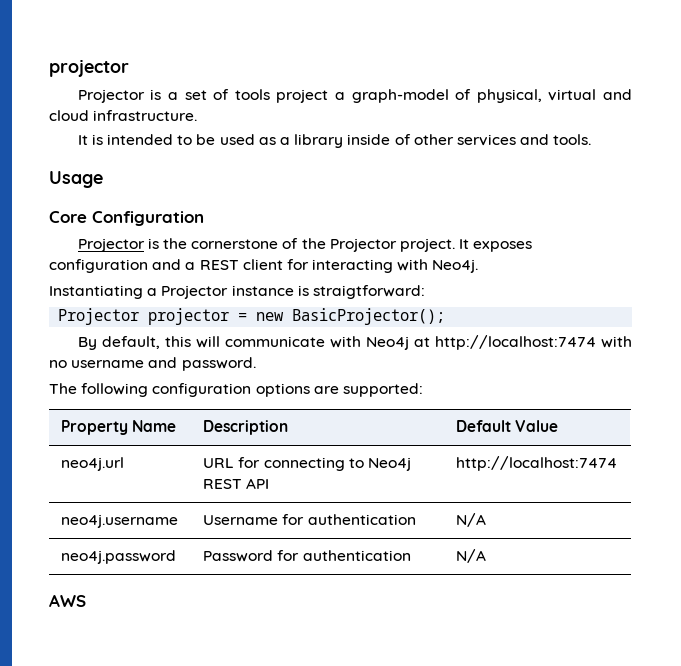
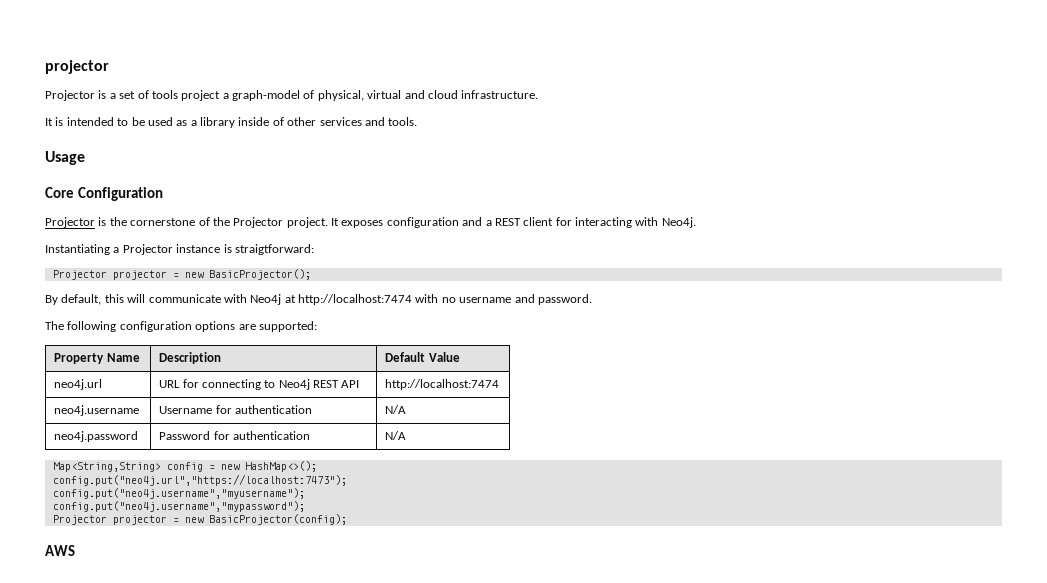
+ Map<String,String> config = new HashMap<>();
+ config.put("neo4j.url","https://localhost:7473");
+ config.put("neo4j.username","myusername");
+ config.put("neo4j.username","mypassword");
+ Projector projector = new BasicProjector(config);

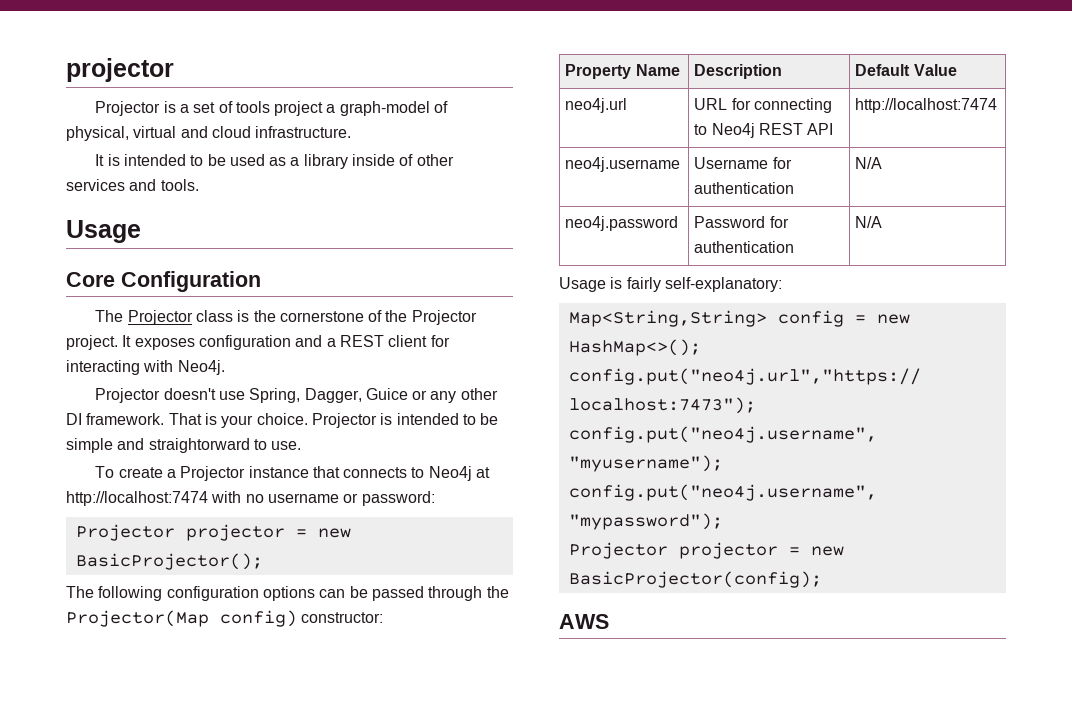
- Projector is the cornerstone of the Projector project.
+ The Projector class is the cornerstone of the Projector project.
- Instantiating a Projector instance is straigtforward:
+ Projector doesn't use Spring, Dagger, Guice or any other DI framework. That is your choice. Projector is intended to be simple and straightorward to use.
+ To create a Projector instance that connects to Neo4j at http://localhost:7474 with no username or password:
- By default, this will communicate with Neo4j at http://localhost:7474 with no username and password.
- The following configuration options are supported:
+ The following configuration options can be passed through the Projector(Map config) constructor:
+ Usage is fairly self-explanatory:

